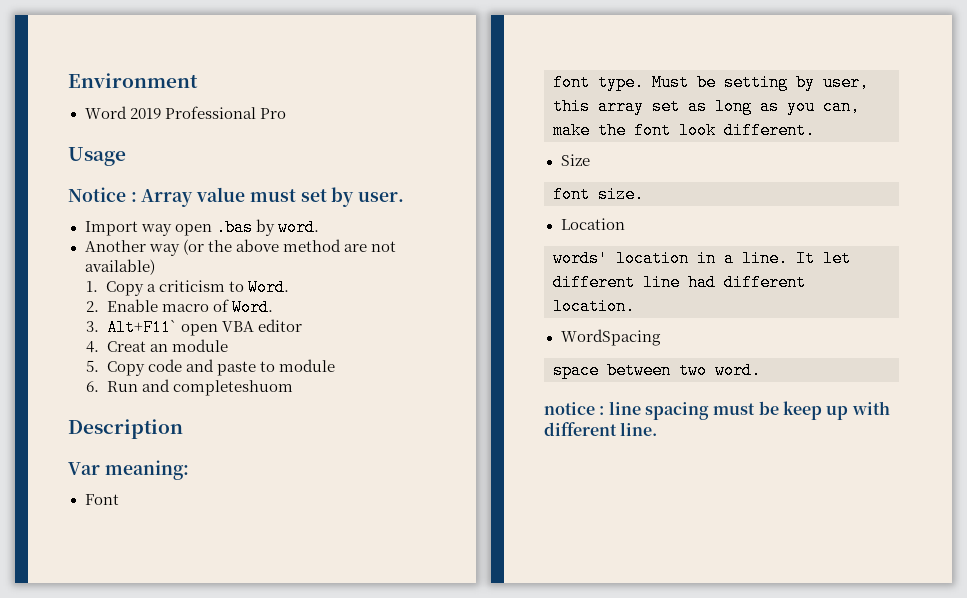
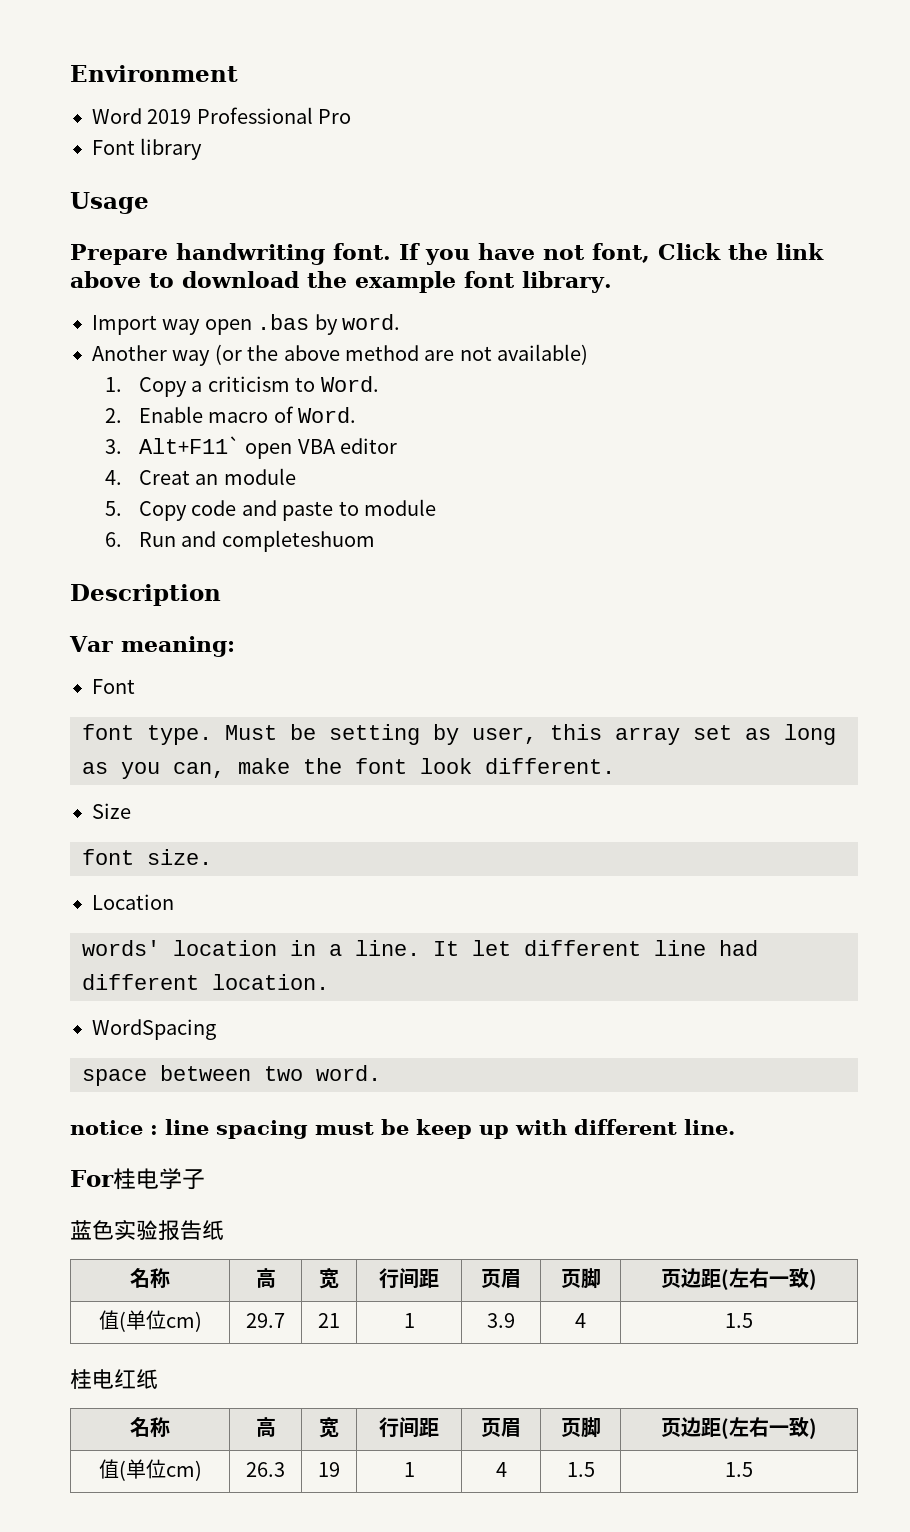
+ Font library
- Notice : Array value must set by user.
+ Prepare handwriting font. If you have not font, Click the link above to download the example font library.
+ For桂电学子
+ 蓝色实验报告纸
+ 名称 | 高 | 宽 | 行间距 | 页眉 | 页脚 | 页边距(左右一致)
+ 值(单位cm) | 29.7 | 21 | 1 | 3.9 | 4 | 1.5
+ 桂电红纸
+ 名称 | 高 | 宽 | 行间距 | 页眉 | 页脚 | 页边距(左右一致)
+ 值(单位cm) | 26.3 | 19 | 1 | 4 | 1.5 | 1.5

